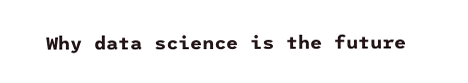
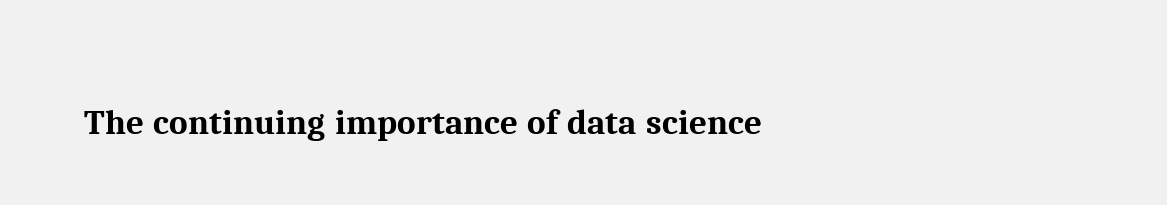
- Why data science is the future
+ The continuing importance of data science

